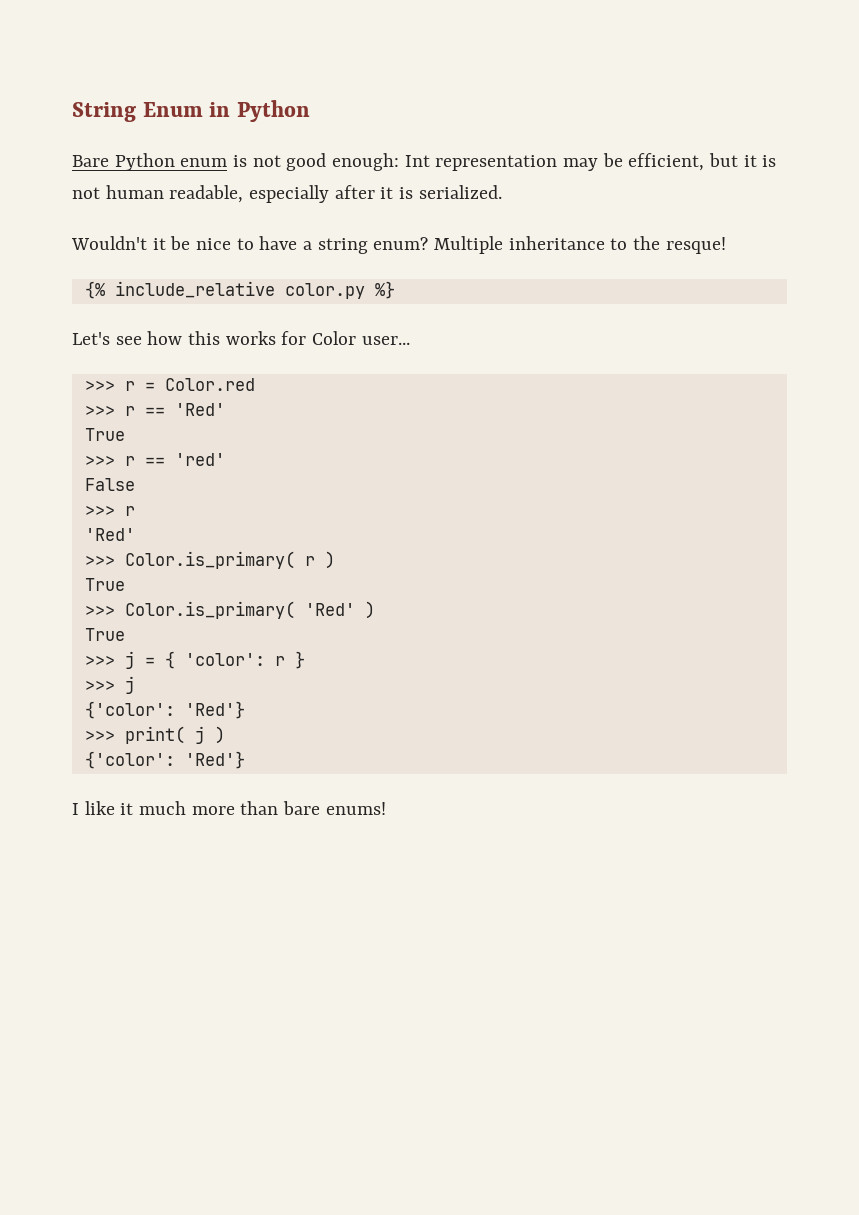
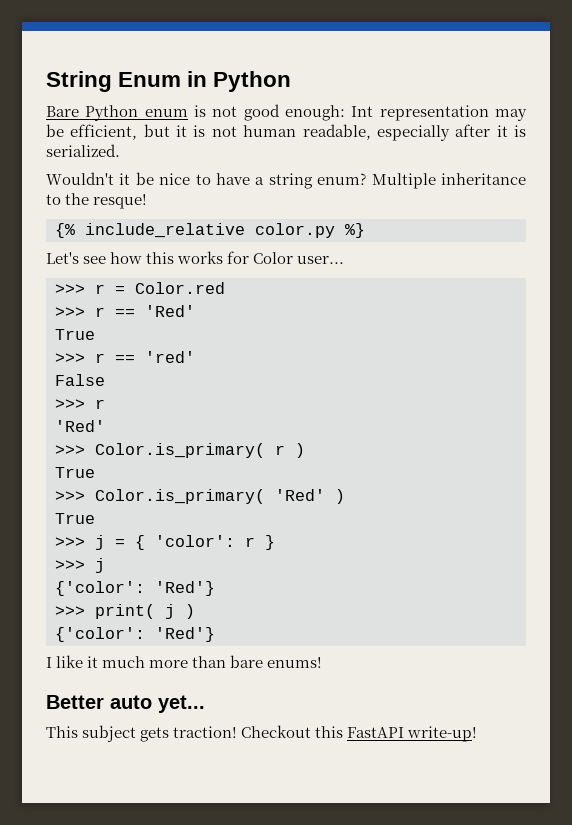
+ Better auto yet...
+ This subject gets traction! Checkout this FastAPI write-up!

